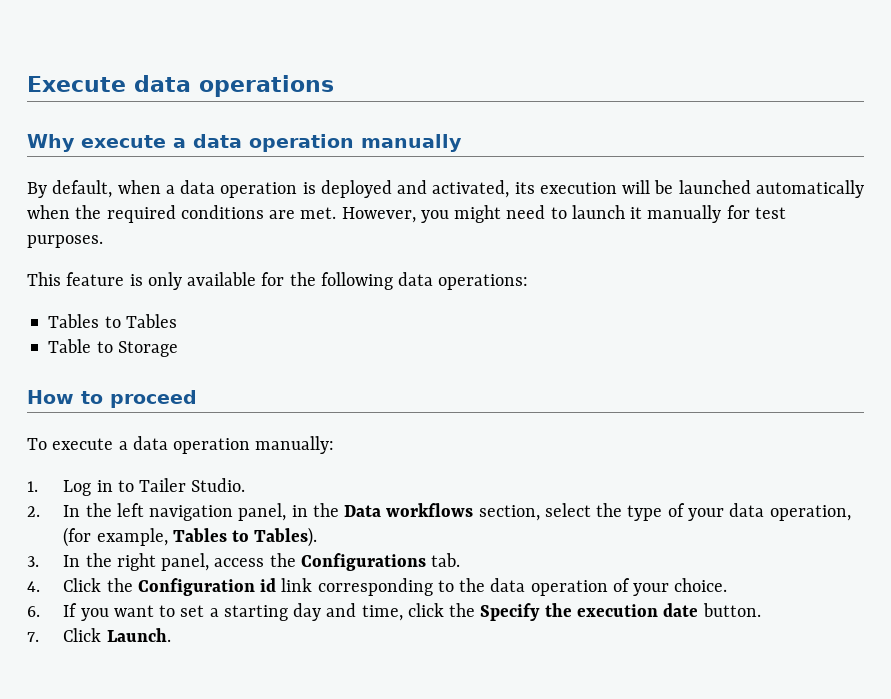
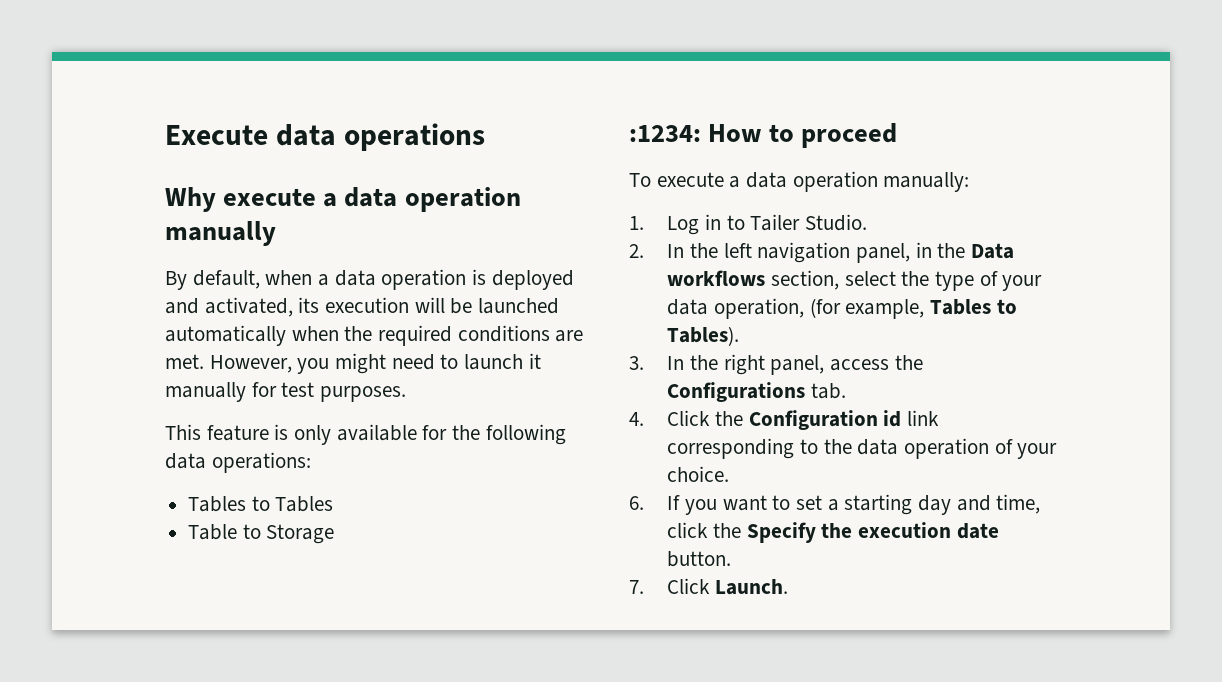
- How to proceed
+ :1234: How to proceed

